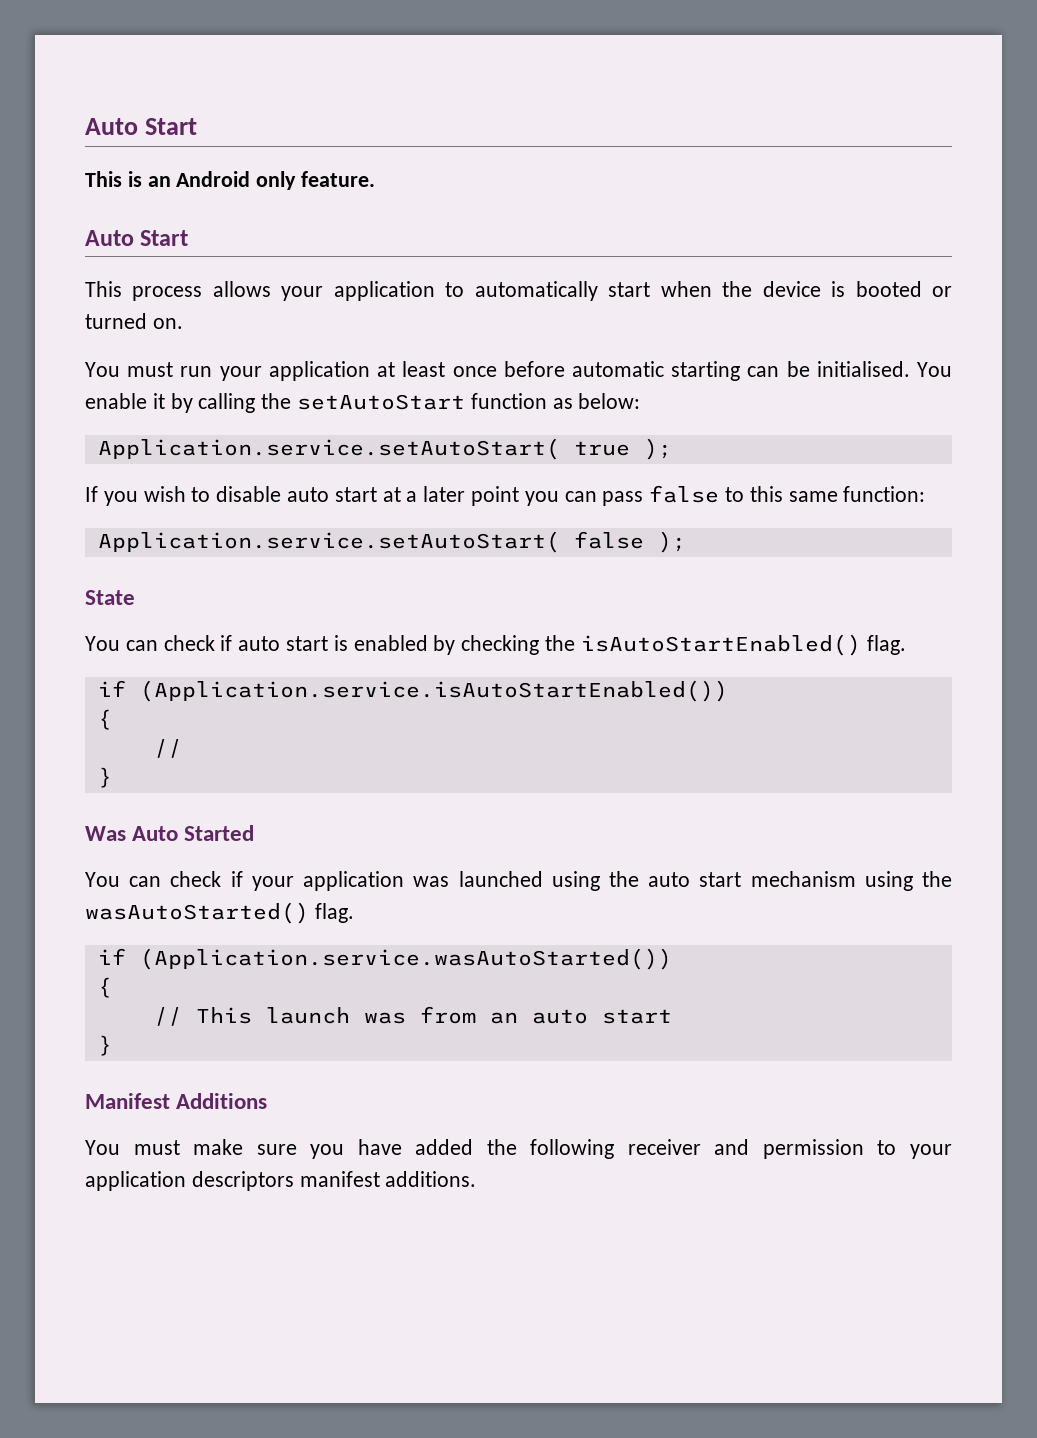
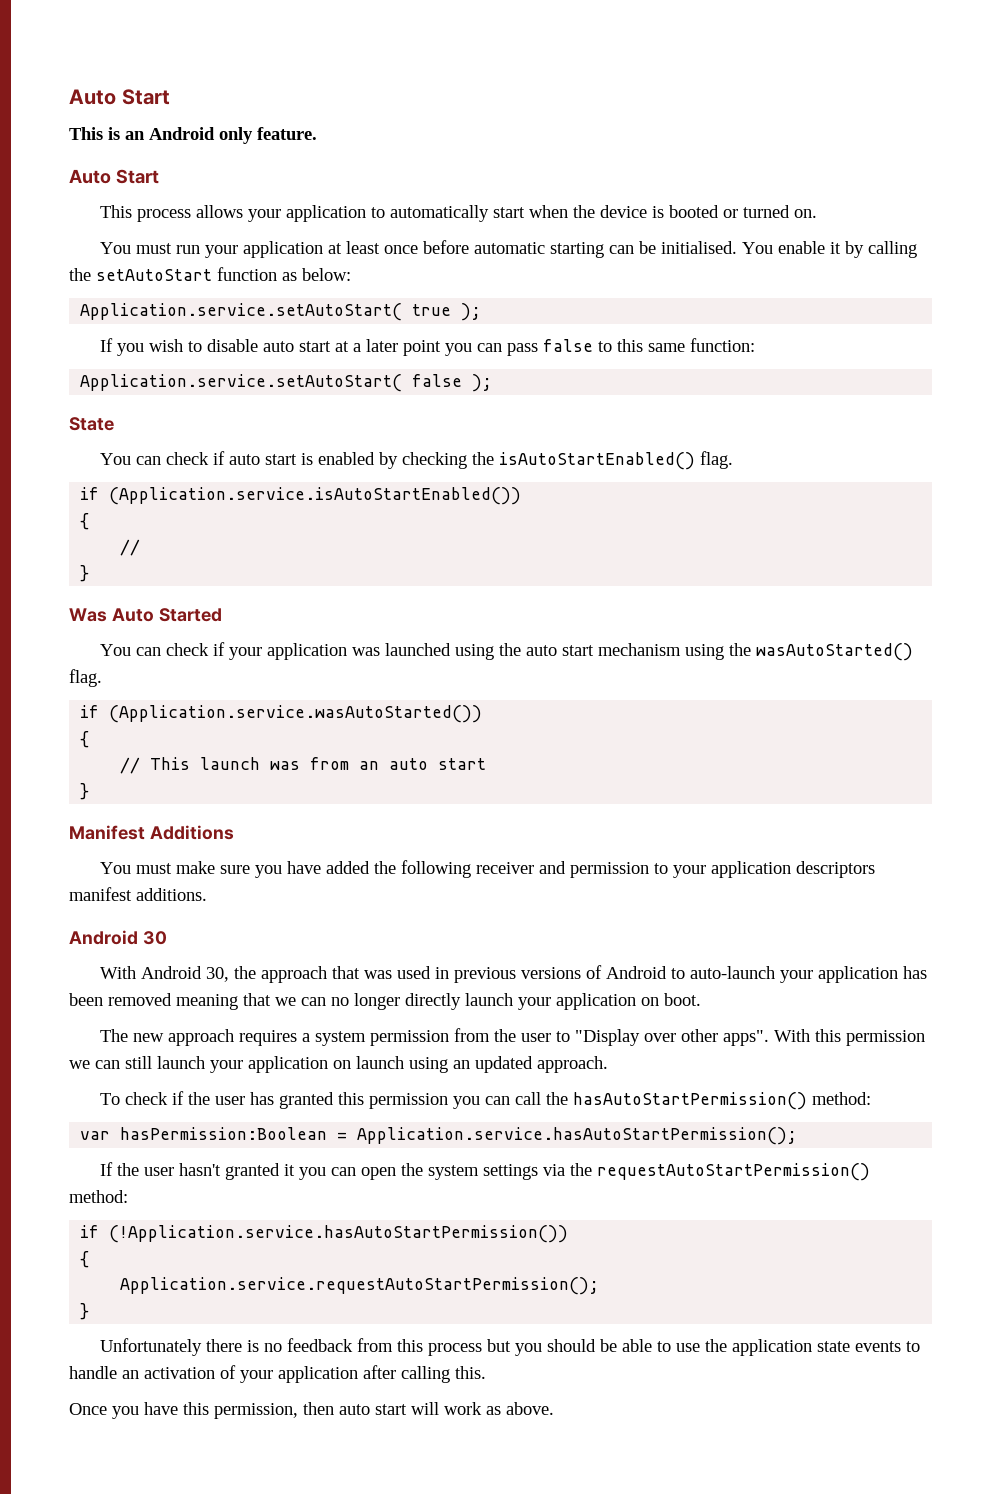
+ Android 30
+ With Android 30, the approach that was used in previous versions of Android to auto-launch your application has been removed meaning that we can no longer directly launch your application on boot.
+ The new approach requires a system permission from the user to "Display over other apps". With this permission we can still launch your application on launch using an updated approach.
+ To check if the user has granted this permission you can call the hasAutoStartPermission() method:
+ var hasPermission:Boolean = Application.service.hasAutoStartPermission();
+ If the user hasn't granted it you can open the system settings via the requestAutoStartPermission() method:
+ if (!Application.service.hasAutoStartPermission())
+ {
+ Application.service.requestAutoStartPermission();
+ }
+ Unfortunately there is no feedback from this process but you should be able to use the application state events to handle an activation of your application after calling this.
+ Once you have this permission, then auto start will work as above.

